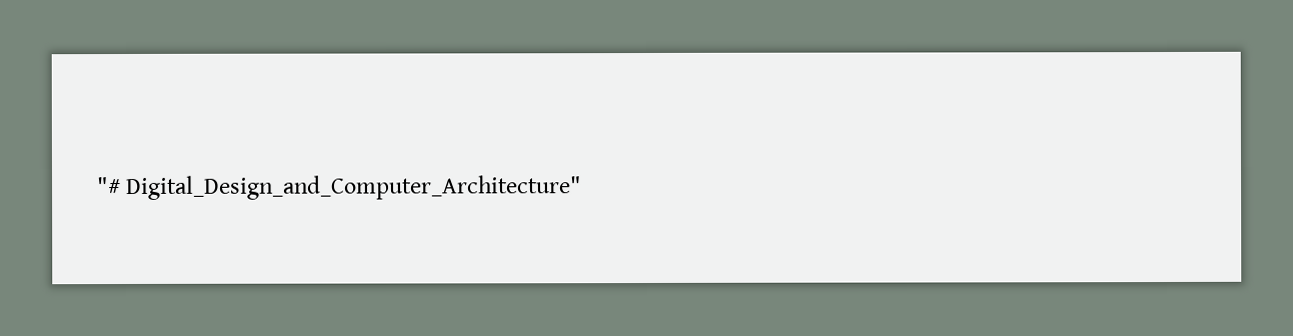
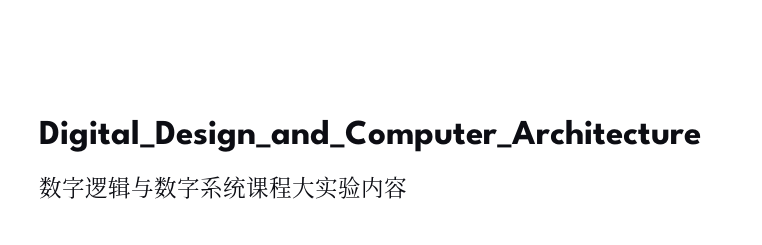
- "# Digital_Design_and_Computer_Architecture"
+ Digital_Design_and_Computer_Architecture
+ 数字逻辑与数字系统课程大实验内容

